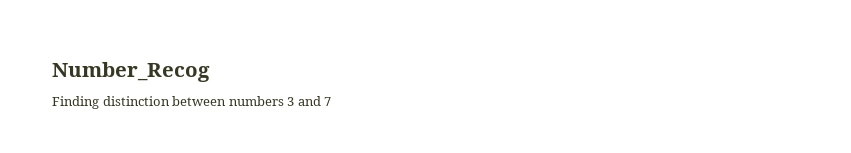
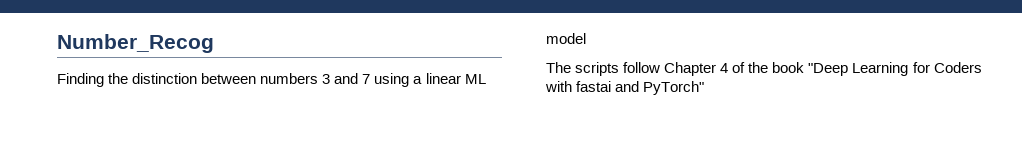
- Finding distinction between numbers 3 and 7
+ Finding the distinction between numbers 3 and 7 using a linear ML model
+ The scripts follow Chapter 4 of the book "Deep Learning for Coders with fastai and PyTorch"

